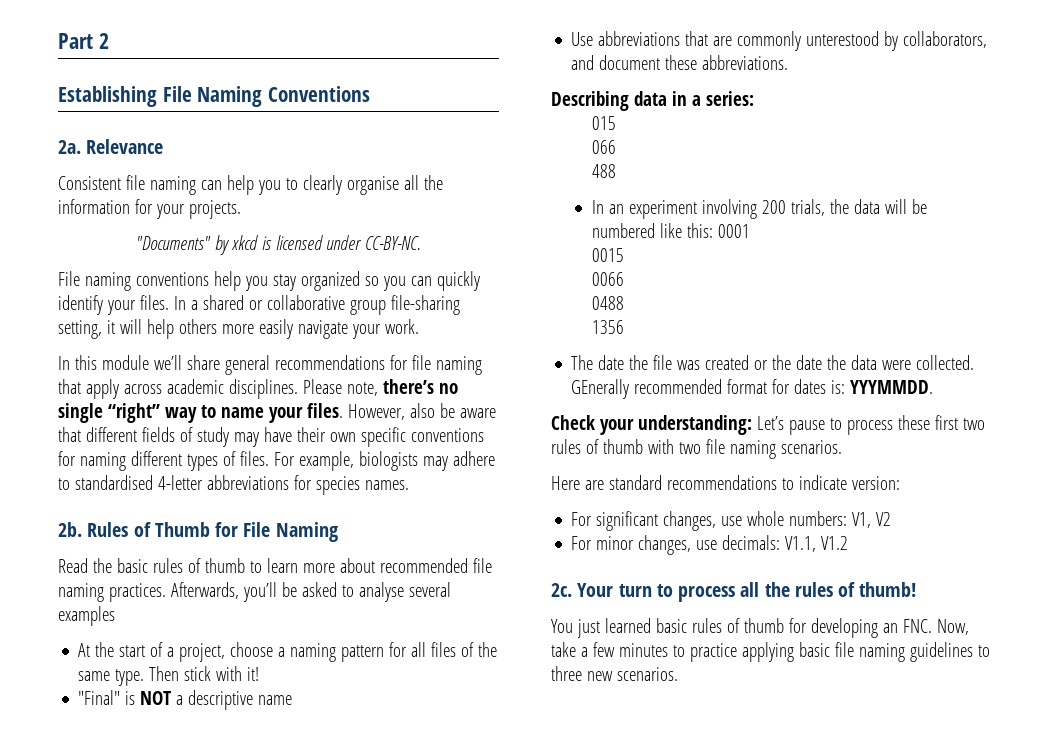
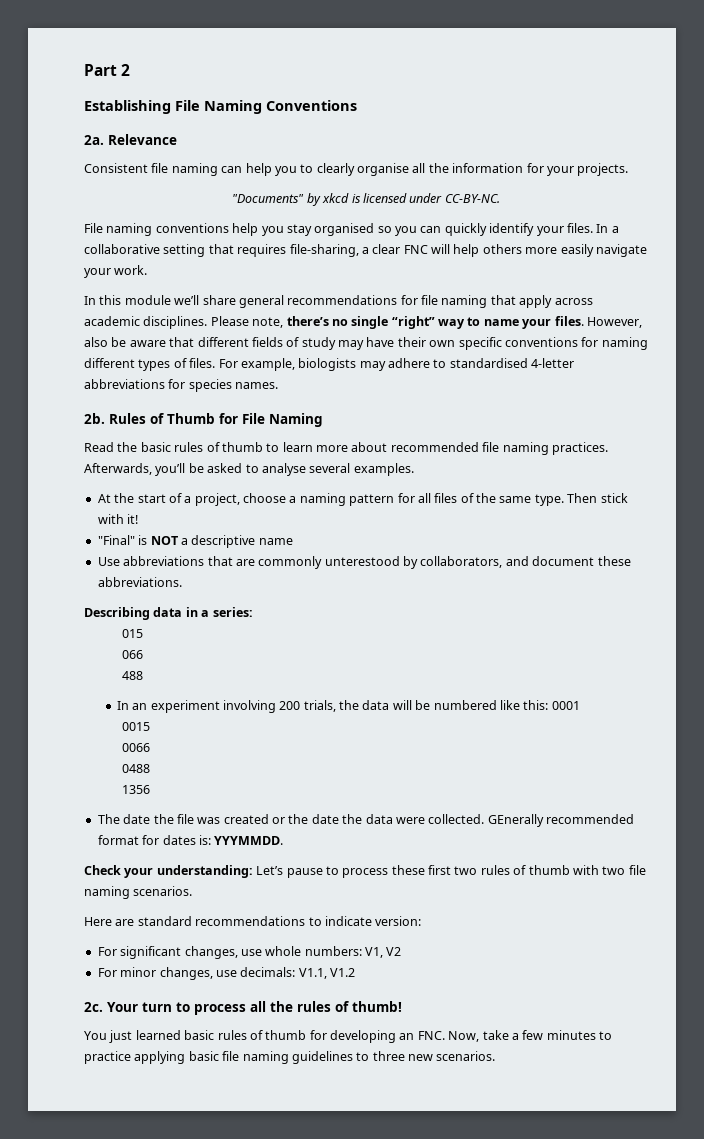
- File naming conventions help you stay organized so you can quickly identify your files.
+ File naming conventions help you stay organised so you can quickly identify your files.
- In a shared or collaborative group file-sharing setting, it will help others more easily navigate your work.
+ In a collaborative setting that requires file-sharing, a clear FNC will help others more easily navigate your work.
- Afterwards, you’ll be asked to analyse several examples
+ Afterwards, you’ll be asked to analyse several examples.

